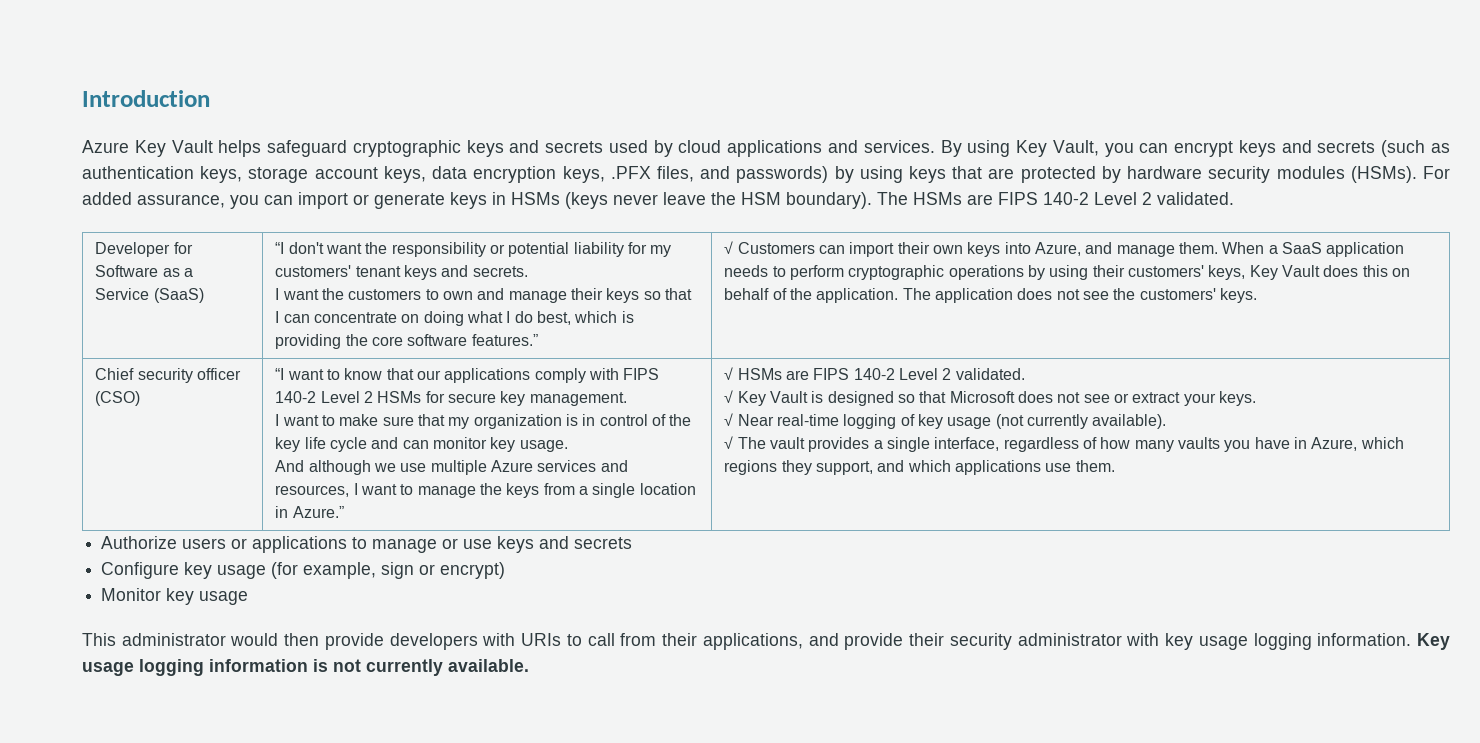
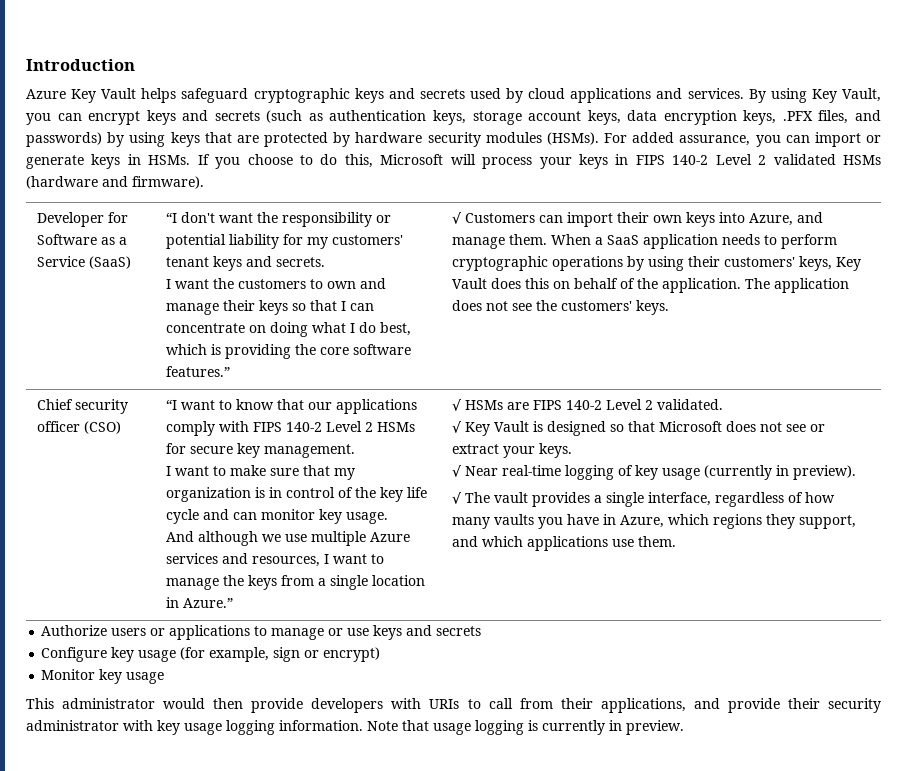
- For added assurance, you can import or generate keys in HSMs (keys never leave the HSM boundary). The HSMs are FIPS 140-2 Level 2 validated.
+ For added assurance, you can import or generate keys in HSMs. If you choose to do this, Microsoft will process your keys in FIPS 140-2 Level 2 validated HSMs (hardware and firmware).
- √ Near real-time logging of key usage (not currently available).
+ √ Near real-time logging of key usage (currently in preview).
- Key usage logging information is not currently available.
+ Note that usage logging is currently in preview.

